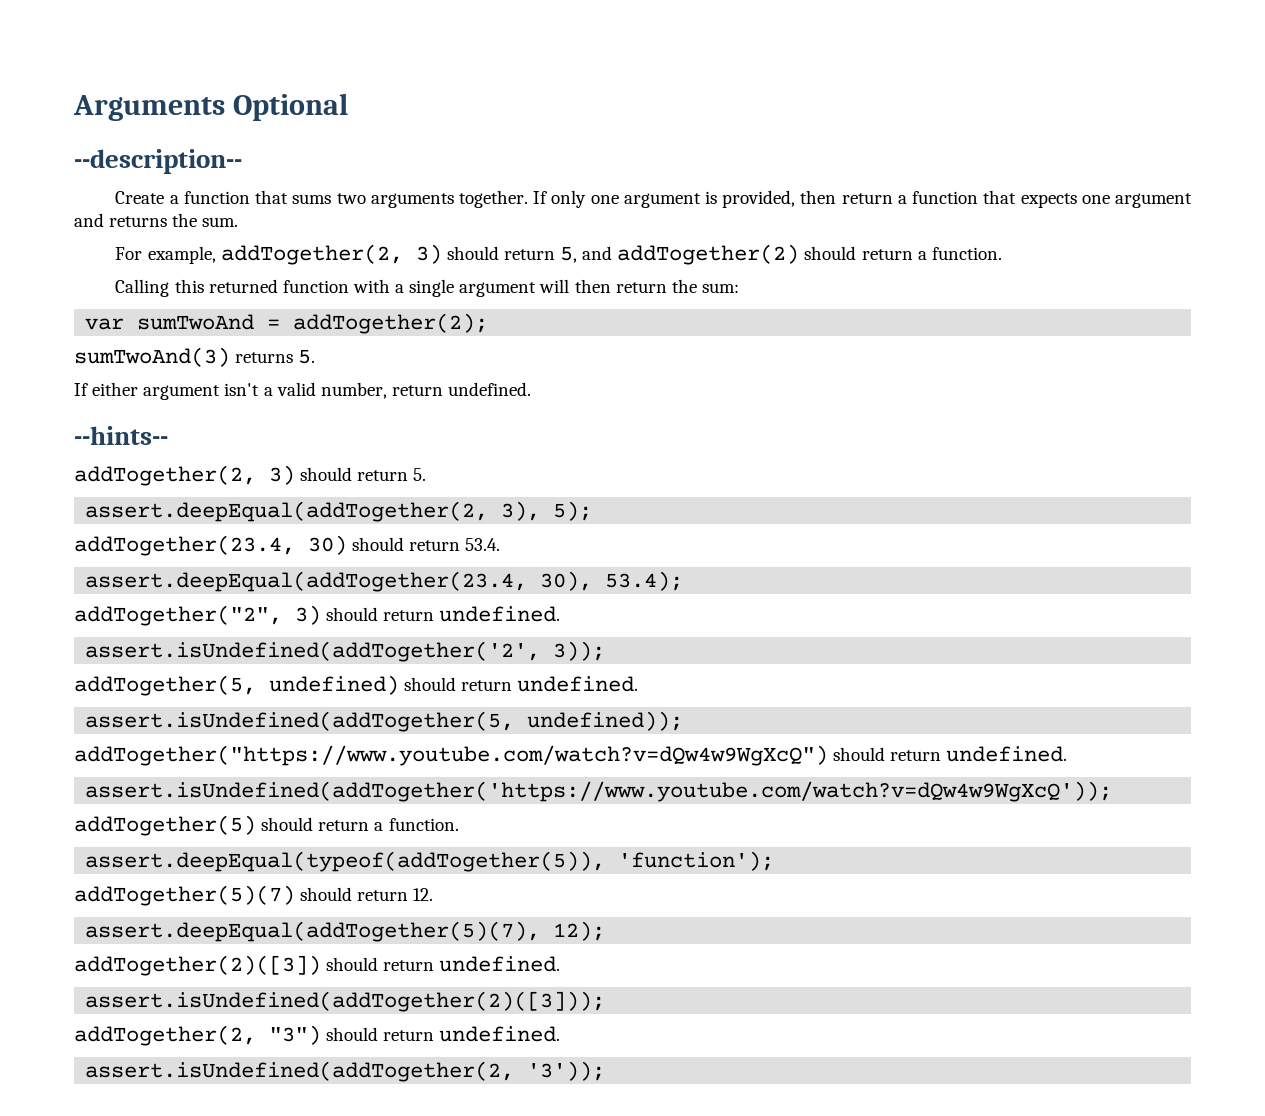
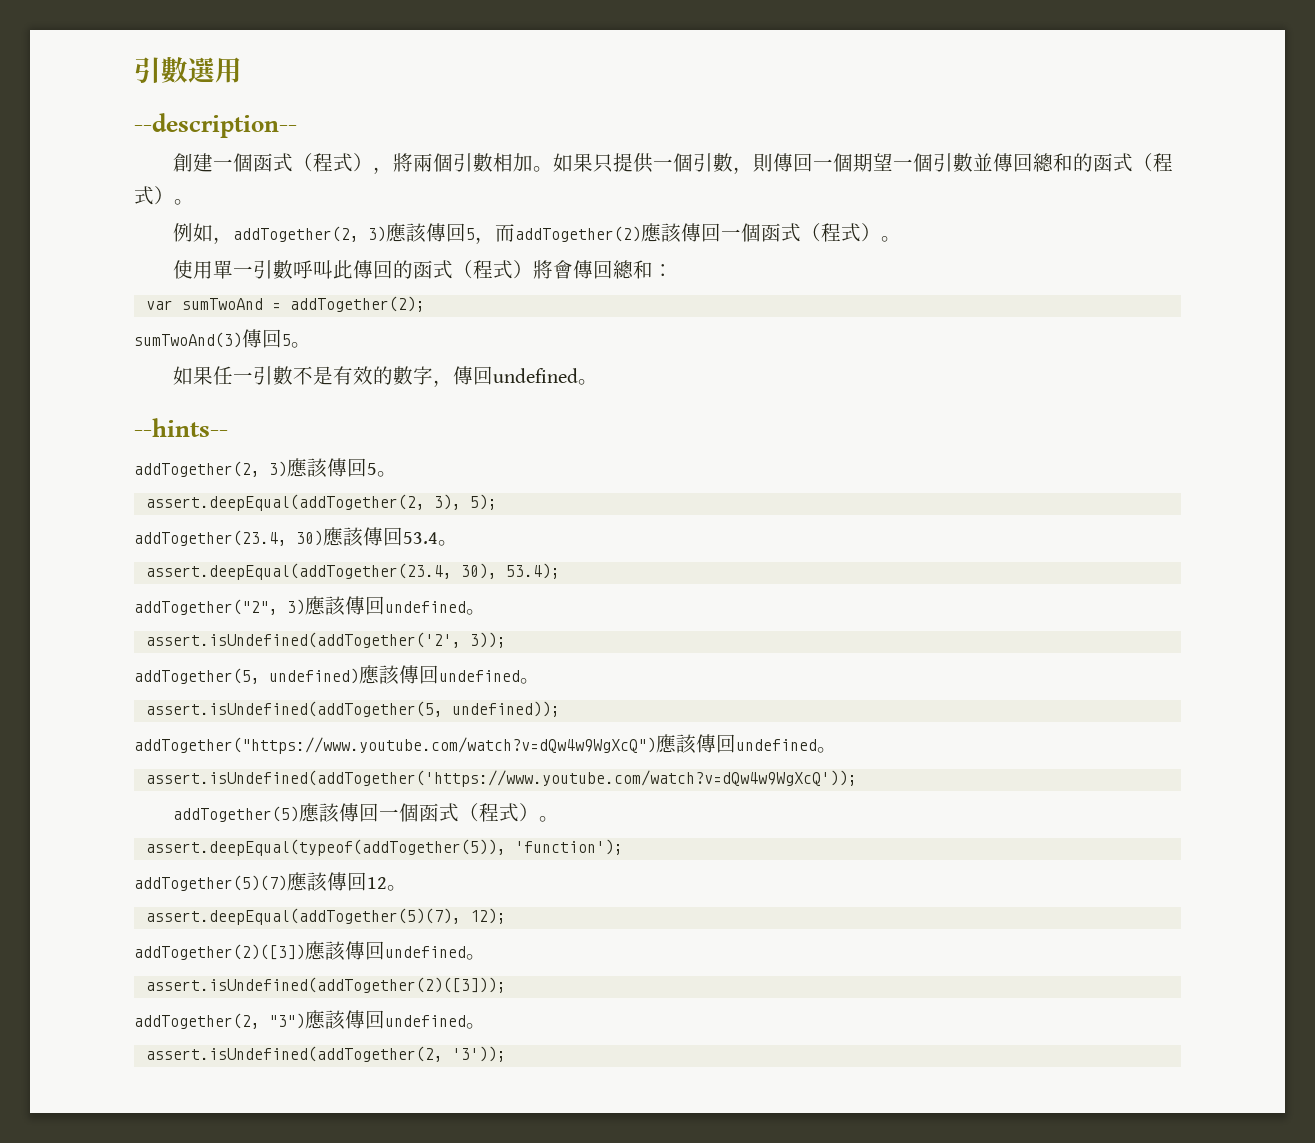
- Arguments Optional
+ 引數選用
- Create a function that sums two arguments together. If only one argument is provided, then return a function that expects one argument and returns the sum.
- For example, addTogether(2, 3) should return 5, and addTogether(2) should return a function.
- Calling this returned function with a single argument will then return the sum:
+ 創建一個函式（程式），將兩個引數相加。如果只提供一個引數，則傳回一個期望一個引數並傳回總和的函式（程式）。
+ 例如，addTogether(2, 3)應該傳回5，而addTogether(2)應該傳回一個函式（程式）。
+ 使用單一引數呼叫此傳回的函式（程式）將會傳回總和：
- sumTwoAnd(3) returns 5.
- If either argument isn't a valid number, return undefined.
+ sumTwoAnd(3)傳回5。
+ 如果任一引數不是有效的數字，傳回undefined。
- addTogether(2, 3) should return 5.
+ addTogether(2, 3)應該傳回5。
- addTogether(23.4, 30) should return 53.4.
+ addTogether(23.4, 30)應該傳回53.4。
- addTogether("2", 3) should return undefined.
+ addTogether("2", 3)應該傳回undefined。
- addTogether(5, undefined) should return undefined.
+ addTogether(5, undefined)應該傳回undefined。
- addTogether("https://www.youtube.com/watch?v=dQw4w9WgXcQ") should return undefined.
+ addTogether("https://www.youtube.com/watch?v=dQw4w9WgXcQ")應該傳回undefined。
- addTogether(5) should return a function.
+ addTogether(5)應該傳回一個函式（程式）。
- addTogether(5)(7) should return 12.
+ addTogether(5)(7)應該傳回12。
- addTogether(2)([3]) should return undefined.
+ addTogether(2)([3])應該傳回undefined。
- addTogether(2, "3") should return undefined.
+ addTogether(2, "3")應該傳回undefined。

